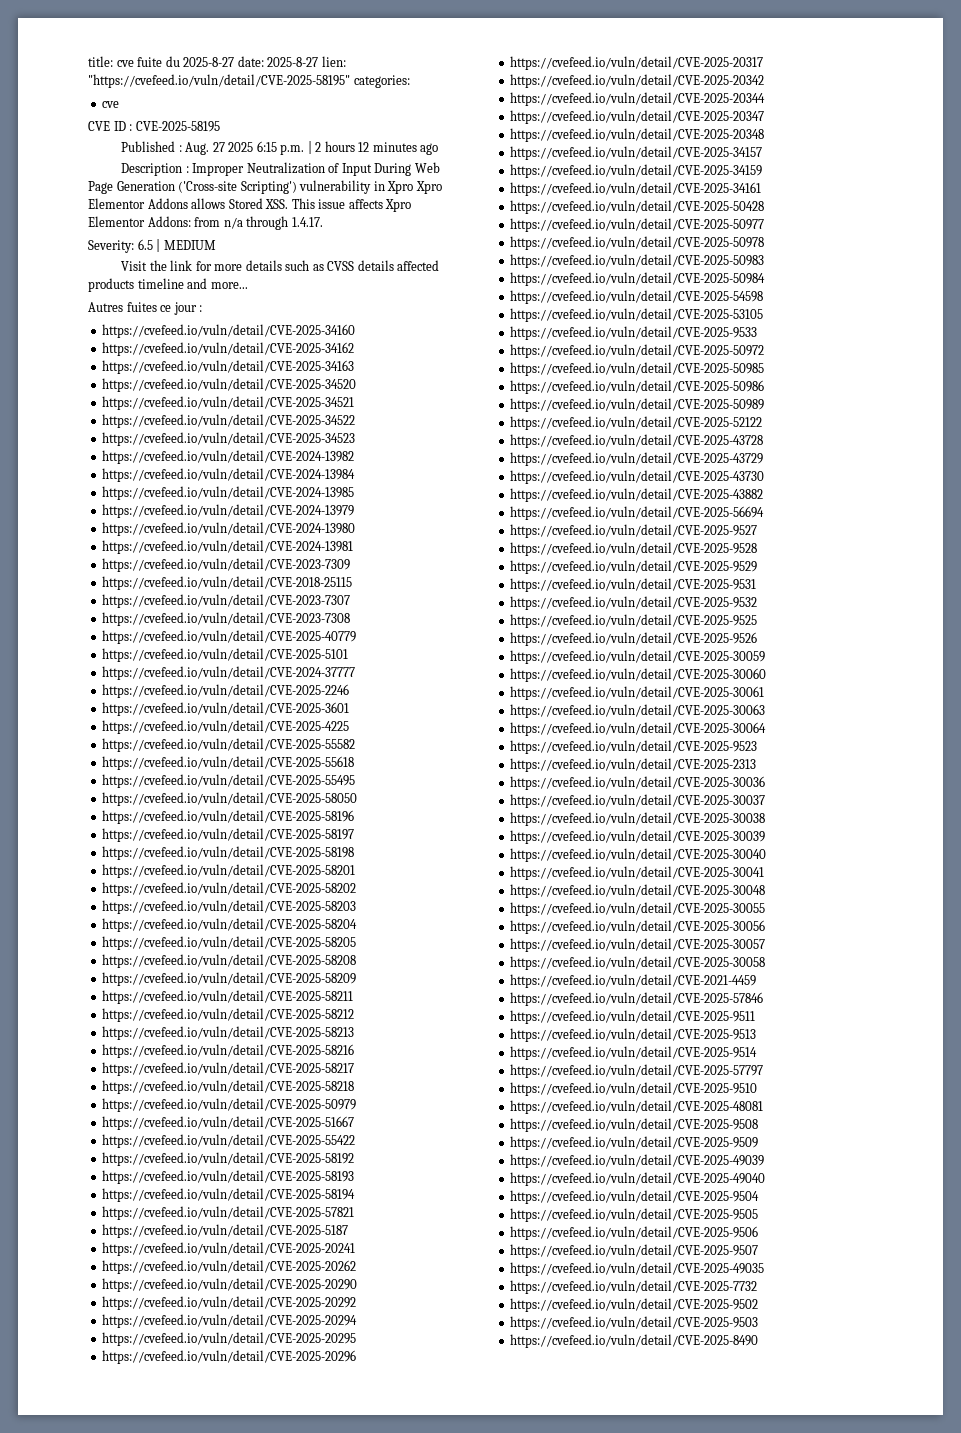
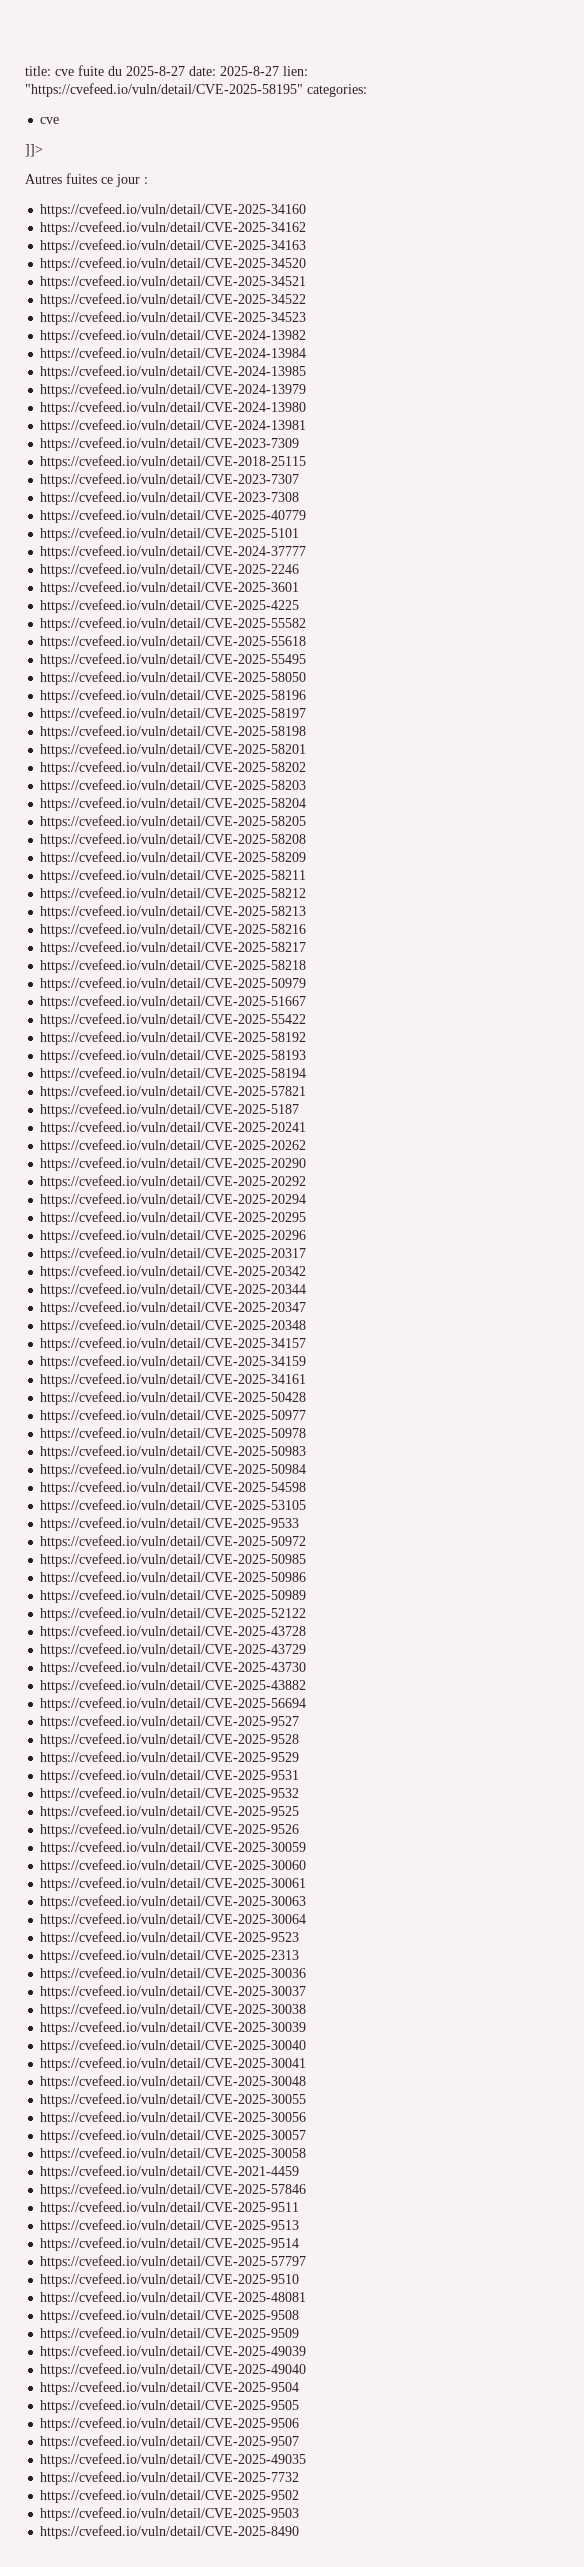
- CVE ID : CVE-2025-58195
- Published : Aug. 27 2025 6:15 p.m. | 2 hours 12 minutes ago
- Description : Improper Neutralization of Input During Web Page Generation ('Cross-site Scripting') vulnerability in Xpro Xpro Elementor Addons allows Stored XSS. This issue affects Xpro Elementor Addons: from n/a through 1.4.17.
- Severity: 6.5 | MEDIUM
- Visit the link for more details such as CVSS details affected products timeline and more...
+ ]]>

